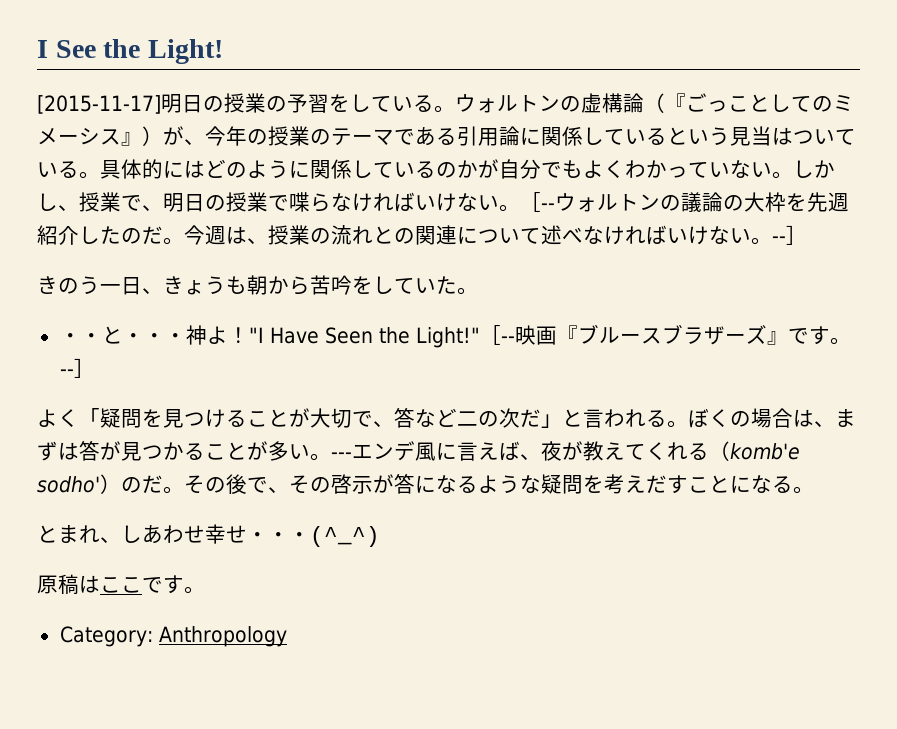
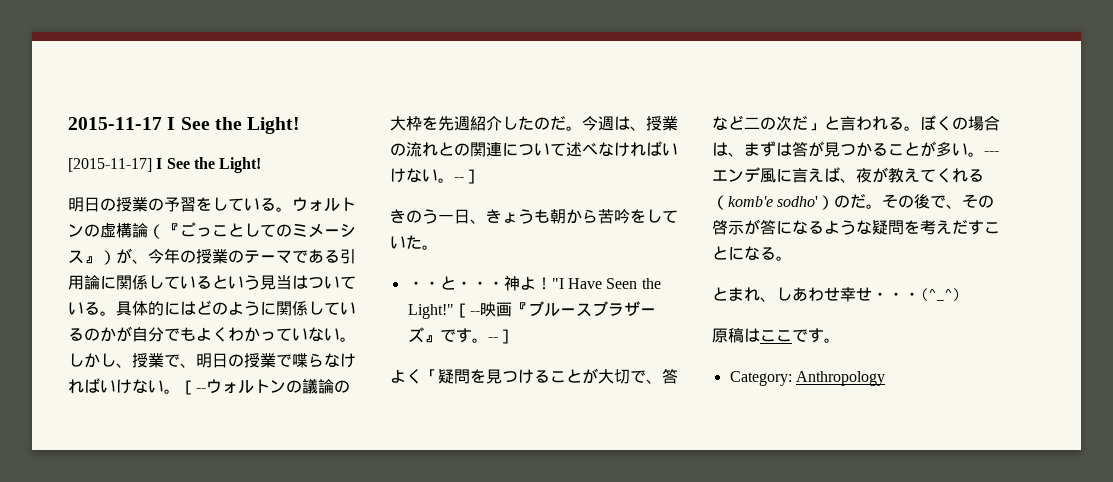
- I See the Light!
+ 2015-11-17 I See the Light!
- [2015-11-17]明日の授業の予習をしている。
+ [2015-11-17] I See the Light!
+ 明日の授業の予習をしている。

